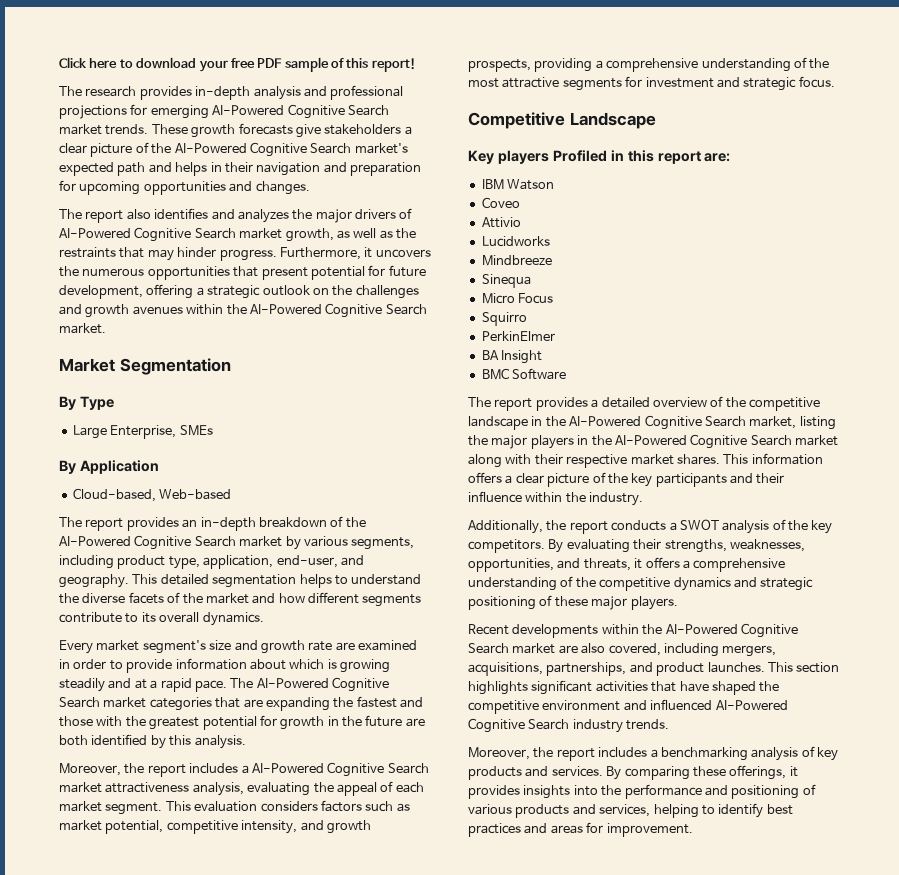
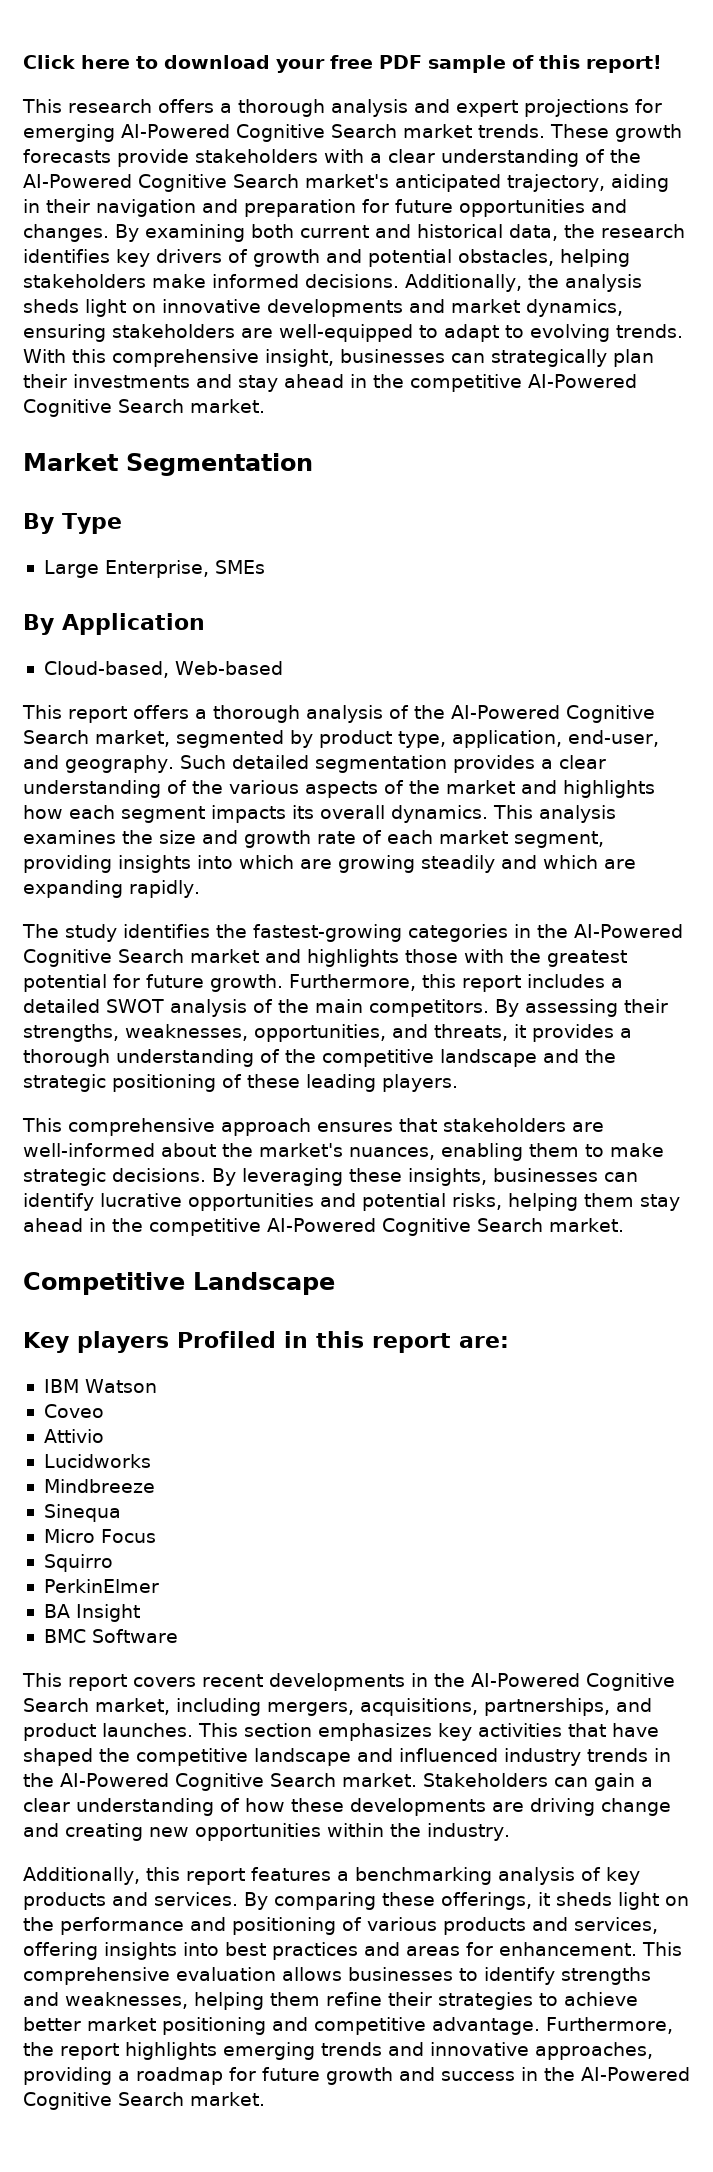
- The research provides in-depth analysis and professional projections for emerging AI-Powered Cognitive Search market trends.
+ This research offers a thorough analysis and expert projections for emerging AI-Powered Cognitive Search market trends.
- These growth forecasts give stakeholders a clear picture of the AI-Powered Cognitive Search market's expected path and helps in their navigation and preparation for upcoming opportunities and changes.
- The report also identifies and analyzes the major drivers of AI-Powered Cognitive Search market growth, as well as the restraints that may hinder progress. Furthermore, it uncovers the numerous opportunities that present potential for future development, offering a strategic outlook on the challenges and growth avenues within the AI-Powered Cognitive Search market.
+ These growth forecasts provide stakeholders with a clear understanding of the AI-Powered Cognitive Search market's anticipated trajectory, aiding in their navigation and preparation for future opportunities and changes. By examining both current and historical data, the research identifies key drivers of growth and potential obstacles, helping stakeholders make informed decisions. Additionally, the analysis sheds light on innovative developments and market dynamics, ensuring stakeholders are well-equipped to adapt to evolving trends. With this comprehensive insight, businesses can strategically plan their investments and stay ahead in the competitive AI-Powered Cognitive Search market.
- The report provides an in-depth breakdown of the AI-Powered Cognitive Search market by various segments, including product type, application, end-user, and geography.
+ This report offers a thorough analysis of the AI-Powered Cognitive Search market, segmented by product type, application, end-user, and geography.
- This detailed segmentation helps to understand the diverse facets of the market and how different segments contribute to its overall dynamics.
- Every market segment's size and growth rate are examined in order to provide information about which is growing steadily and at a rapid pace. The AI-Powered Cognitive Search market categories that are expanding the fastest and those with the greatest potential for growth in the future are both identified by this analysis.
- Moreover, the report includes a AI-Powered Cognitive Search market attractiveness analysis, evaluating the appeal of each market segment. This evaluation considers factors such as market potential, competitive intensity, and growth prospects, providing a comprehensive understanding of the most attractive segments for investment and strategic focus.
+ Such detailed segmentation provides a clear understanding of the various aspects of the market and highlights how each segment impacts its overall dynamics. This analysis examines the size and growth rate of each market segment, providing insights into which are growing steadily and which are expanding rapidly.
+ The study identifies the fastest-growing categories in the AI-Powered Cognitive Search market and highlights those with the greatest potential for future growth. Furthermore, this report includes a detailed SWOT analysis of the main competitors. By assessing their strengths, weaknesses, opportunities, and threats, it provides a thorough understanding of the competitive landscape and the strategic positioning of these leading players.
+ This comprehensive approach ensures that stakeholders are well-informed about the market's nuances, enabling them to make strategic decisions. By leveraging these insights, businesses can identify lucrative opportunities and potential risks, helping them stay ahead in the competitive AI-Powered Cognitive Search market.
- The report provides a detailed overview of the competitive landscape in the AI-Powered Cognitive Search market, listing the major players in the AI-Powered Cognitive Search market along with their respective market shares. This information offers a clear picture of the key participants and their influence within the industry.
- Additionally, the report conducts a SWOT analysis of the key competitors. By evaluating their strengths, weaknesses, opportunities, and threats, it offers a comprehensive understanding of the competitive dynamics and strategic positioning of these major players.
- Recent developments within the AI-Powered Cognitive Search market are also covered, including mergers, acquisitions, partnerships, and product launches.
+ This report covers recent developments in the AI-Powered Cognitive Search market, including mergers, acquisitions, partnerships, and product launches.
- This section highlights significant activities that have shaped the competitive environment and influenced AI-Powered Cognitive Search industry trends.
- Moreover, the report includes a benchmarking analysis of key products and services.
+ This section emphasizes key activities that have shaped the competitive landscape and influenced industry trends in the AI-Powered Cognitive Search market. Stakeholders can gain a clear understanding of how these developments are driving change and creating new opportunities within the industry.
+ Additionally, this report features a benchmarking analysis of key products and services.
- By comparing these offerings, it provides insights into the performance and positioning of various products and services, helping to identify best practices and areas for improvement.
+ By comparing these offerings, it sheds light on the performance and positioning of various products and services, offering insights into best practices and areas for enhancement. This comprehensive evaluation allows businesses to identify strengths and weaknesses, helping them refine their strategies to achieve better market positioning and competitive advantage. Furthermore, the report highlights emerging trends and innovative approaches, providing a roadmap for future growth and success in the AI-Powered Cognitive Search market.

